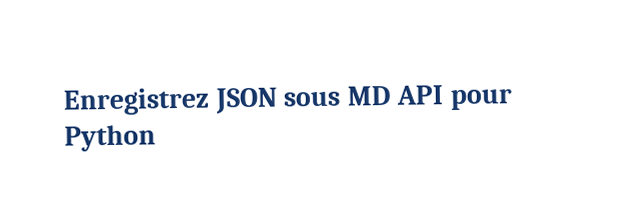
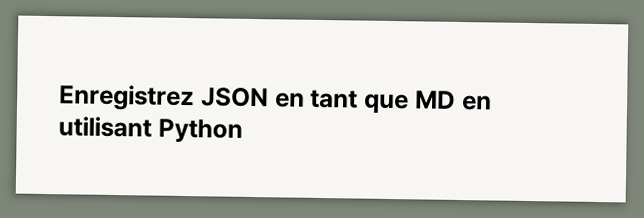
- Enregistrez JSON sous MD API pour Python
+ Enregistrez JSON en tant que MD en utilisant Python

